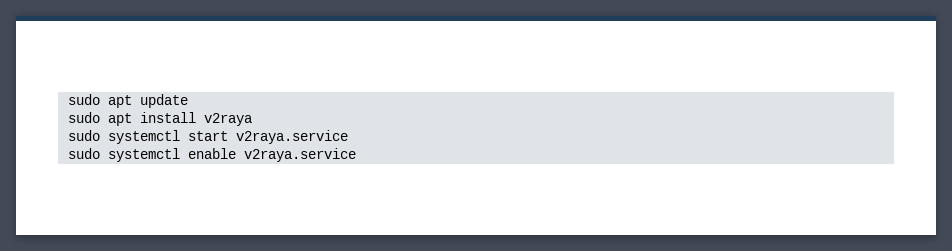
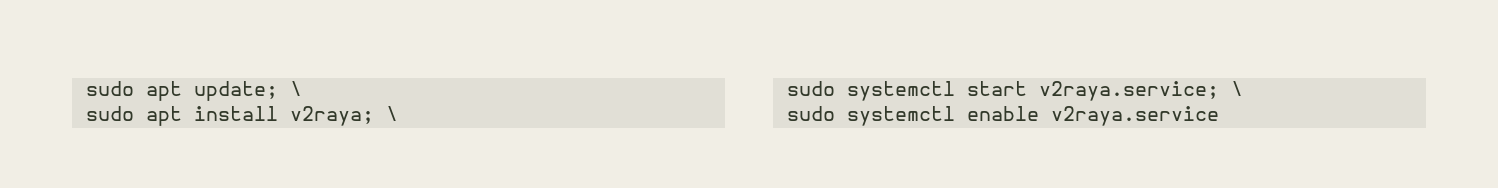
- sudo apt update
+ sudo apt update; \
- sudo apt install v2raya
+ sudo apt install v2raya; \
- sudo systemctl start v2raya.service
+ sudo systemctl start v2raya.service; \

